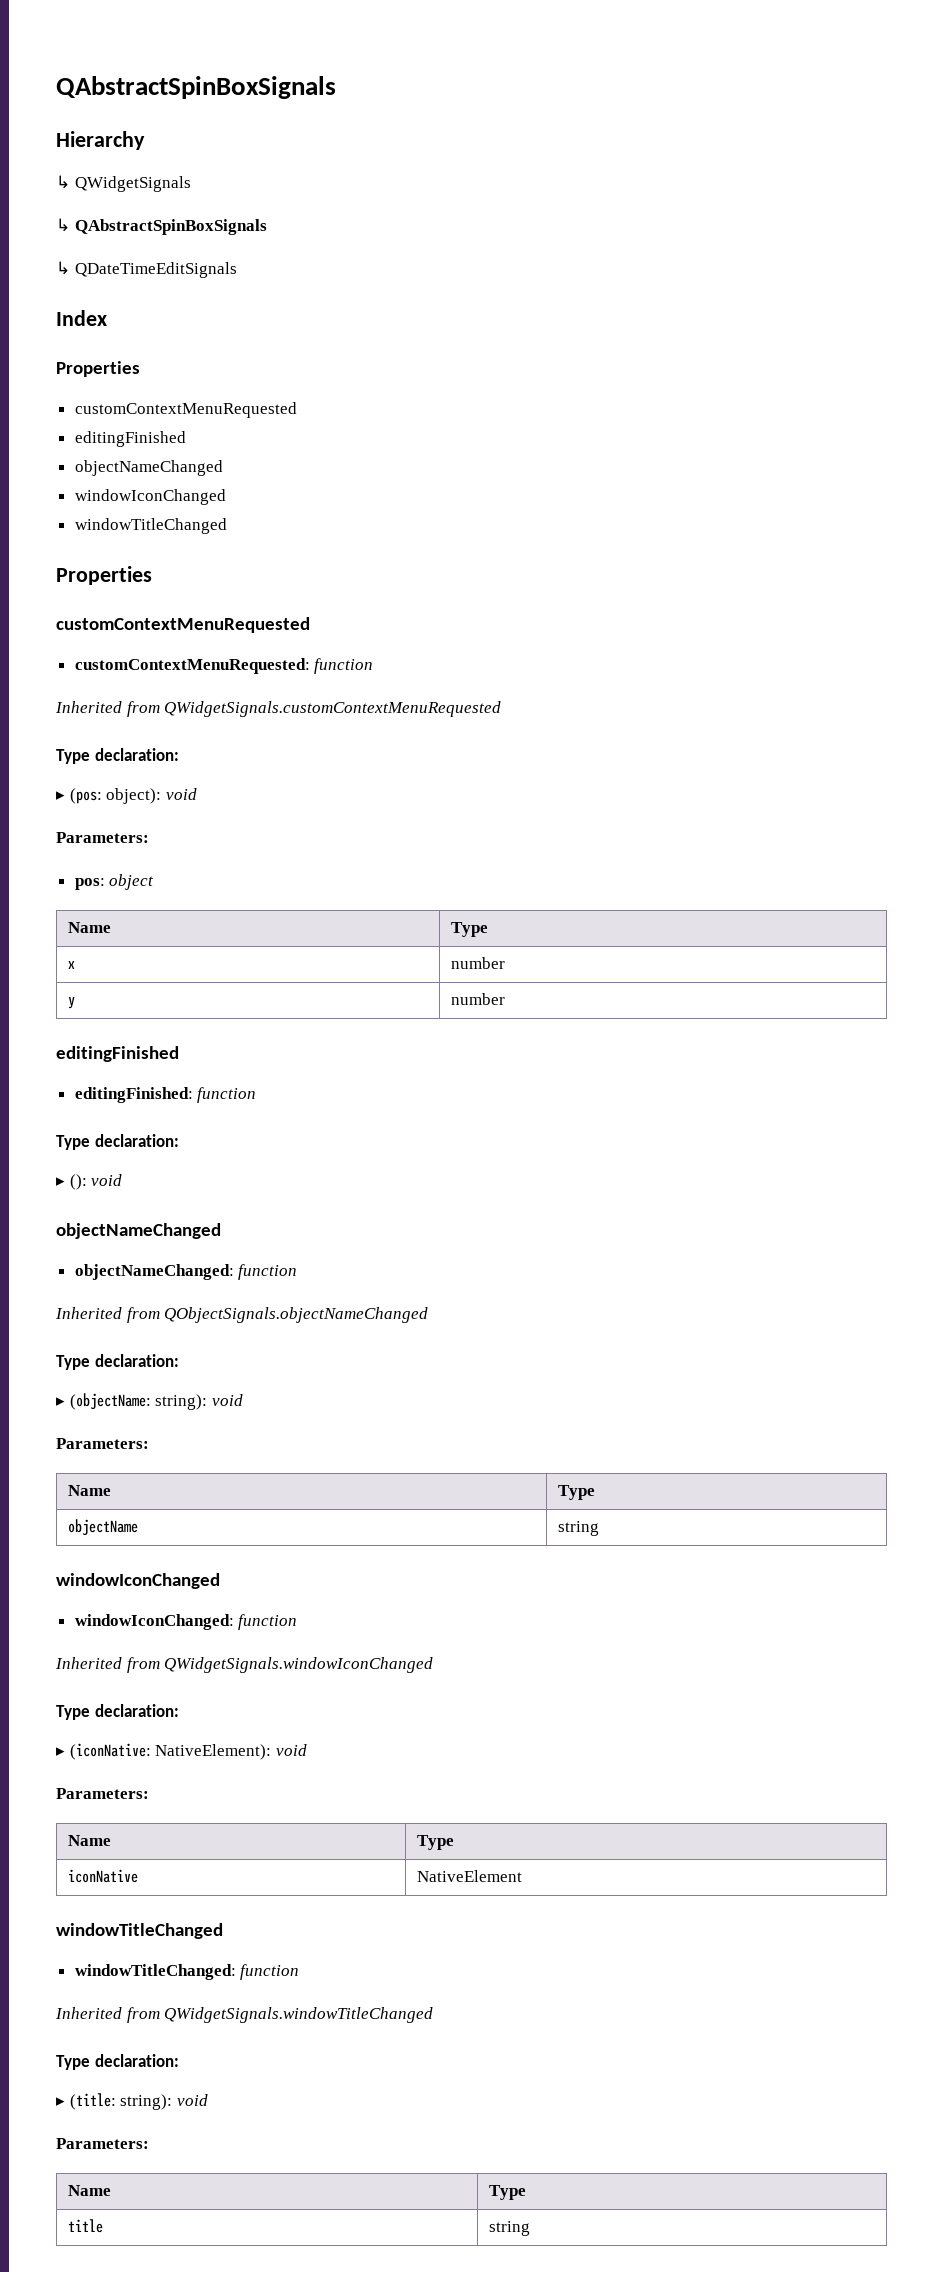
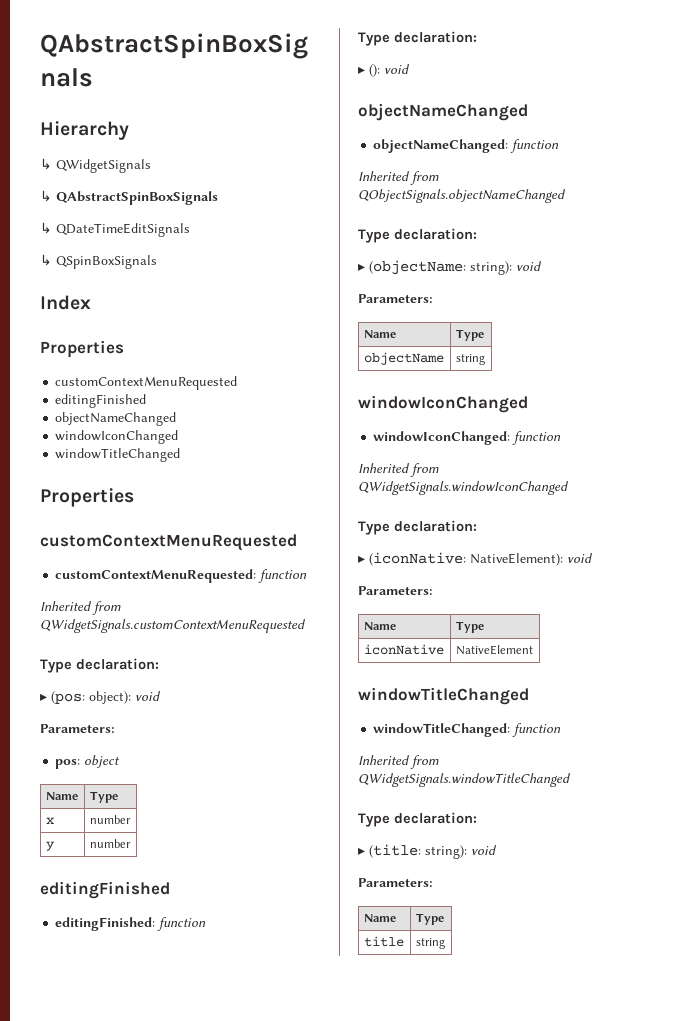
+ ↳ QSpinBoxSignals

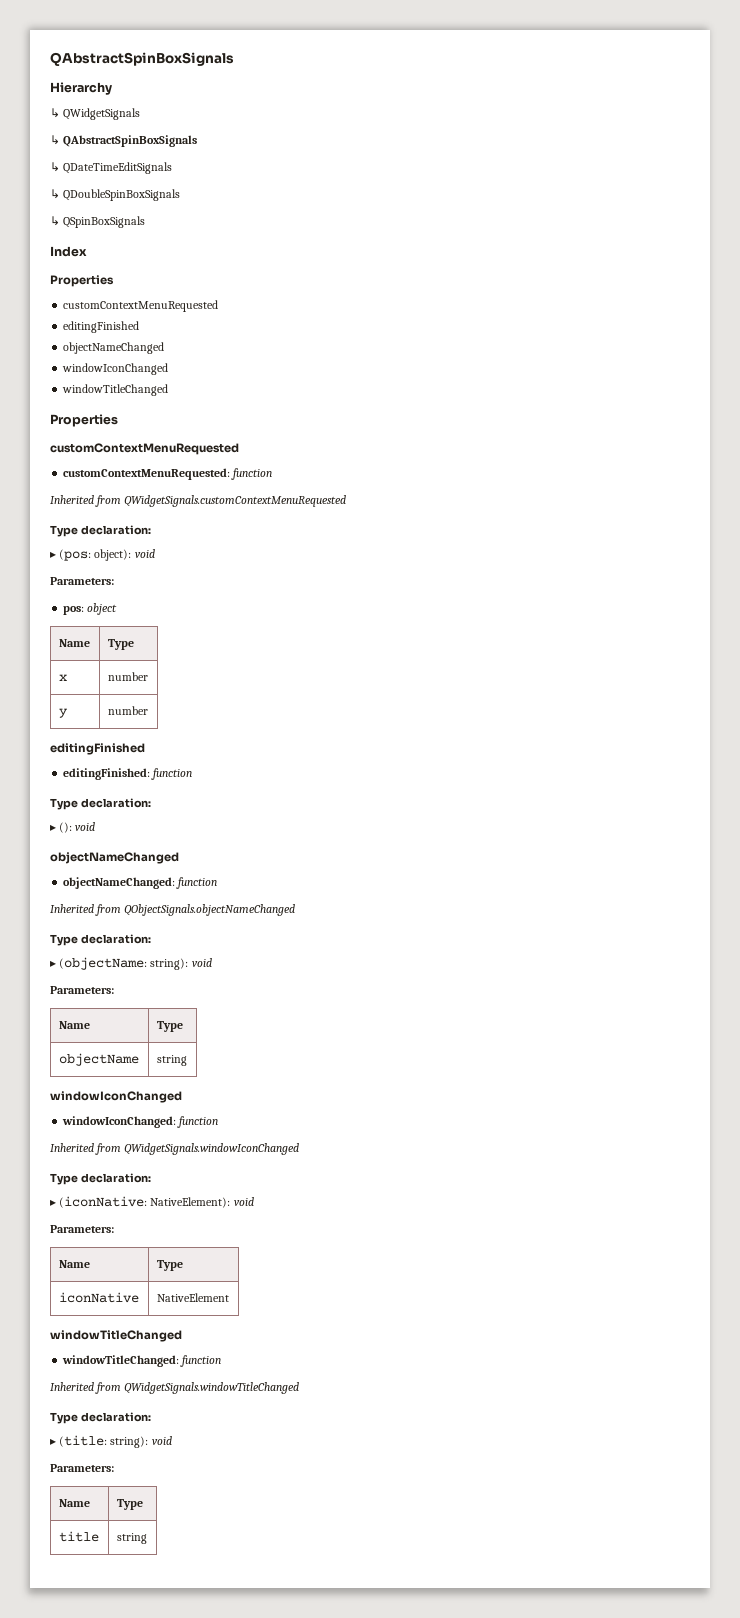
+ ↳ QDoubleSpinBoxSignals

